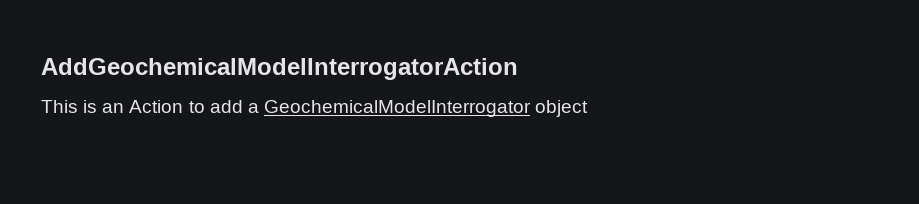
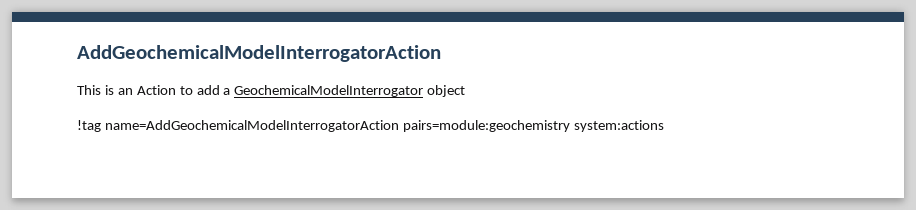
+ !tag name=AddGeochemicalModelInterrogatorAction pairs=module:geochemistry system:actions

